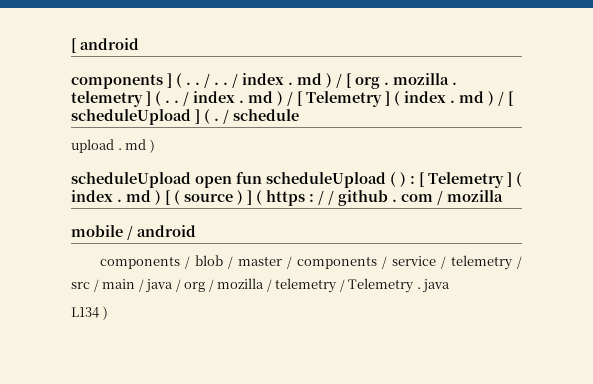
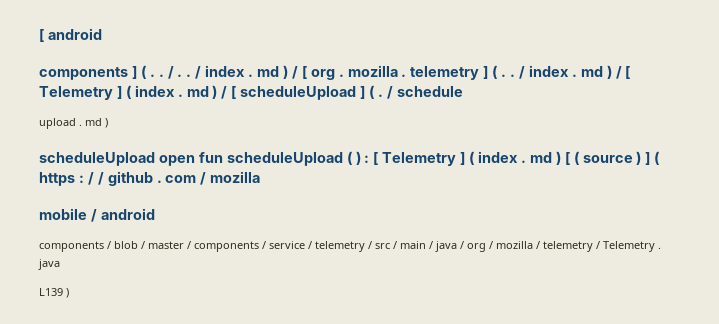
- L134 )
+ L139 )

